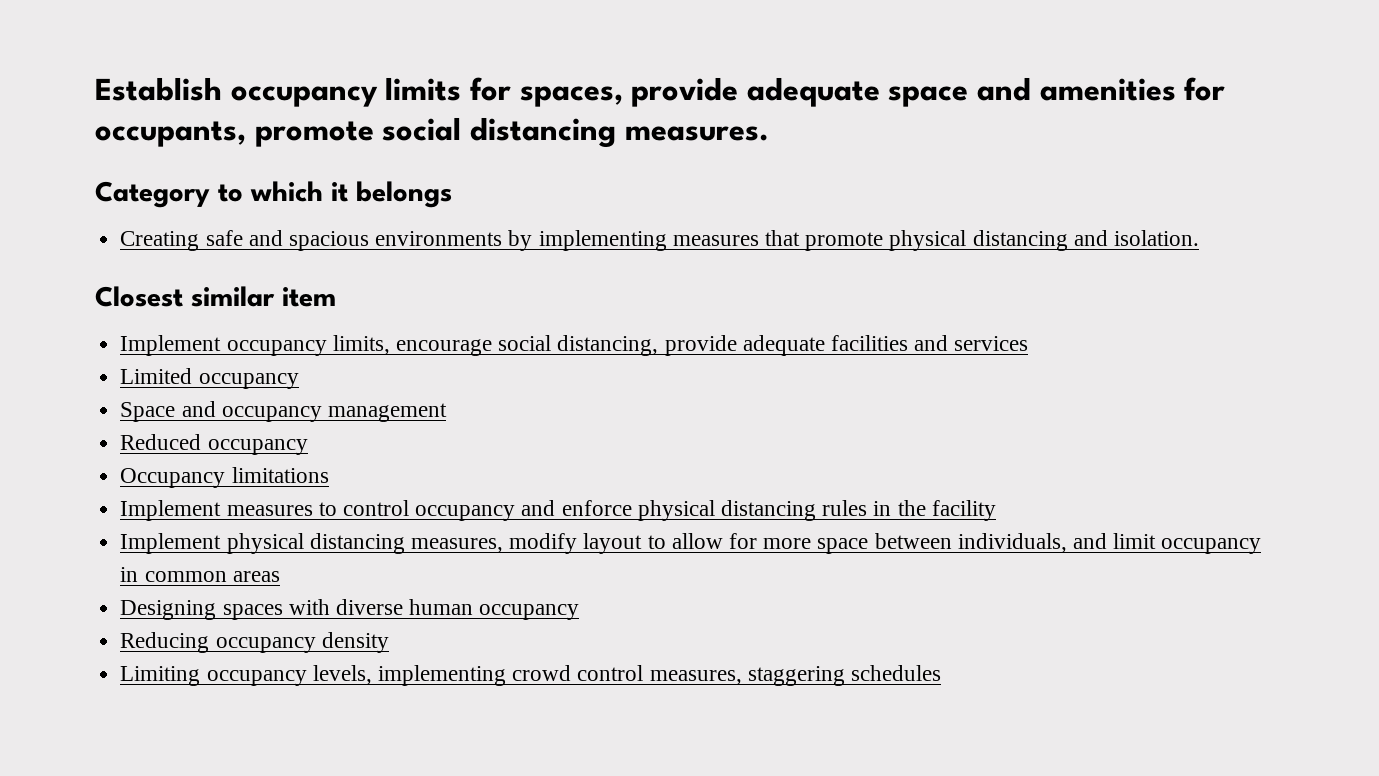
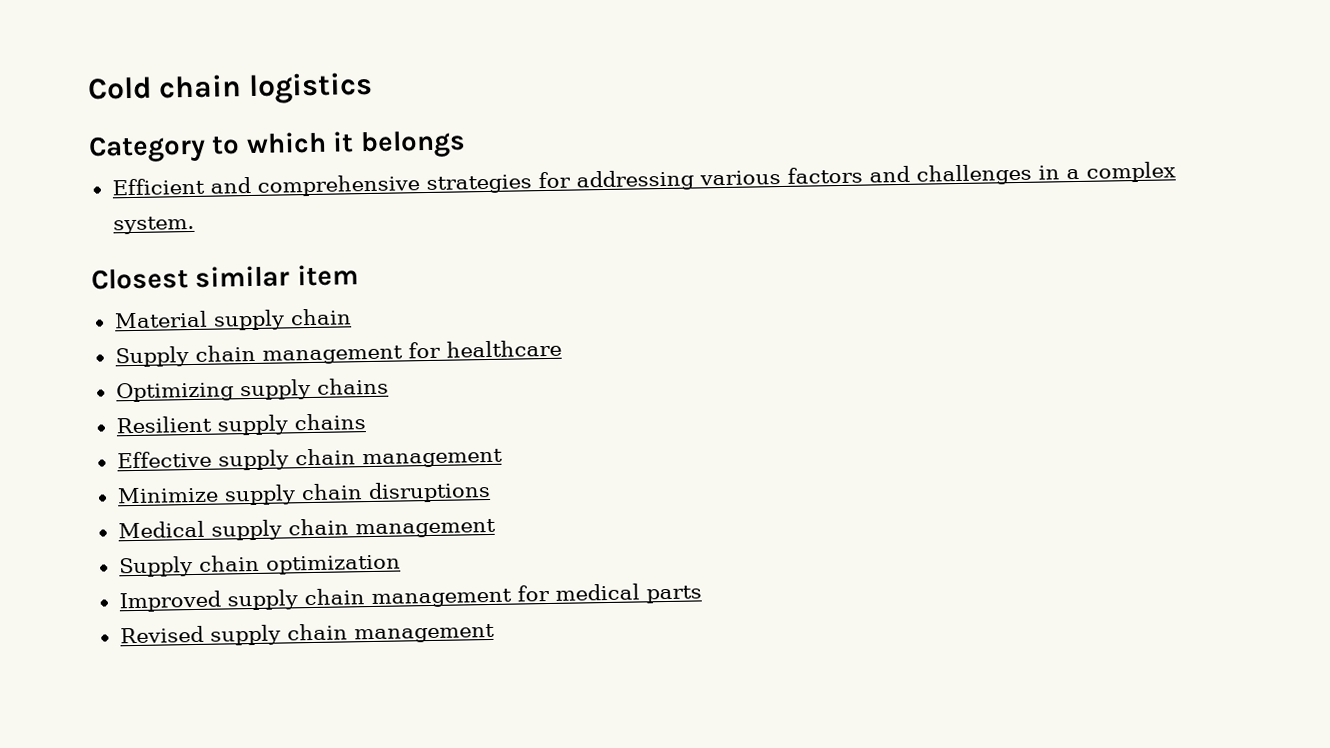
- Establish occupancy limits for spaces, provide adequate space and amenities for occupants, promote social distancing measures.
+ Cold chain logistics
- Creating safe and spacious environments by implementing measures that promote physical distancing and isolation.
+ Efficient and comprehensive strategies for addressing various factors and challenges in a complex system.
  Closest similar item
- Implement occupancy limits, encourage social distancing, provide adequate facilities and services
- Limited occupancy
- Space and occupancy management
- Reduced occupancy
- Occupancy limitations
- Implement measures to control occupancy and enforce physical distancing rules in the facility
- Implement physical distancing measures, modify layout to allow for more space between individuals, and limit occupancy in common areas
- Designing spaces with diverse human occupancy
- Reducing occupancy density
- Limiting occupancy levels, implementing crowd control measures, staggering schedules
+ Material supply chain
+ Supply chain management for healthcare
+ Optimizing supply chains
+ Resilient supply chains
+ Effective supply chain management
+ Minimize supply chain disruptions
+ Medical supply chain management
+ Supply chain optimization
+ Improved supply chain management for medical parts
+ Revised supply chain management

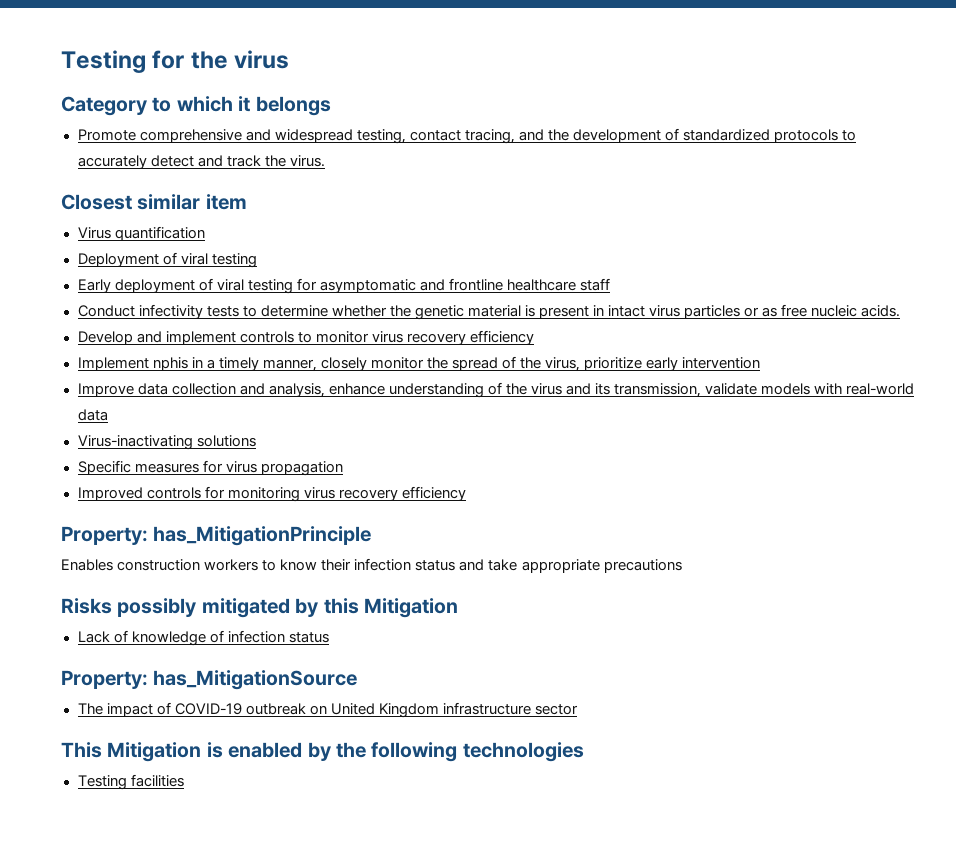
- Cold chain logistics
+ Testing for the virus
- Efficient and comprehensive strategies for addressing various factors and challenges in a complex system.
+ Promote comprehensive and widespread testing, contact tracing, and the development of standardized protocols to accurately detect and track the virus.
  Closest similar item
- Material supply chain
- Supply chain management for healthcare
- Optimizing supply chains
- Resilient supply chains
- Effective supply chain management
- Minimize supply chain disruptions
- Medical supply chain management
- Supply chain optimization
- Improved supply chain management for medical parts
- Revised supply chain management
+ Virus quantification
+ Deployment of viral testing
+ Early deployment of viral testing for asymptomatic and frontline healthcare staff
+ Conduct infectivity tests to determine whether the genetic material is present in intact virus particles or as free nucleic acids.
+ Develop and implement controls to monitor virus recovery efficiency
+ Implement nphis in a timely manner, closely monitor the spread of the virus, prioritize early intervention
+ Improve data collection and analysis, enhance understanding of the virus and its transmission, validate models with real-world data
+ Virus-inactivating solutions
+ Specific measures for virus propagation
+ Improved controls for monitoring virus recovery efficiency
+ Property: has_MitigationPrinciple
+ Enables construction workers to know their infection status and take appropriate precautions
+ Risks possibly mitigated by this Mitigation
+ Lack of knowledge of infection status
+ Property: has_MitigationSource
+ The impact of COVID-19 outbreak on United Kingdom infrastructure sector
+ This Mitigation is enabled by the following technologies
+ Testing facilities

